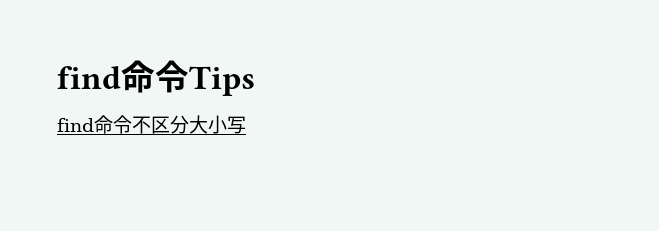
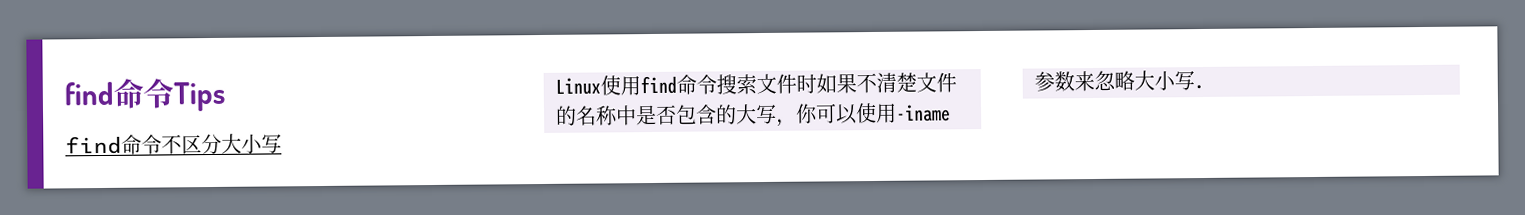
+ Linux使用find命令搜索文件时如果不清楚文件的名称中是否包含的大写，你可以使用-iname参数来忽略大小写.

